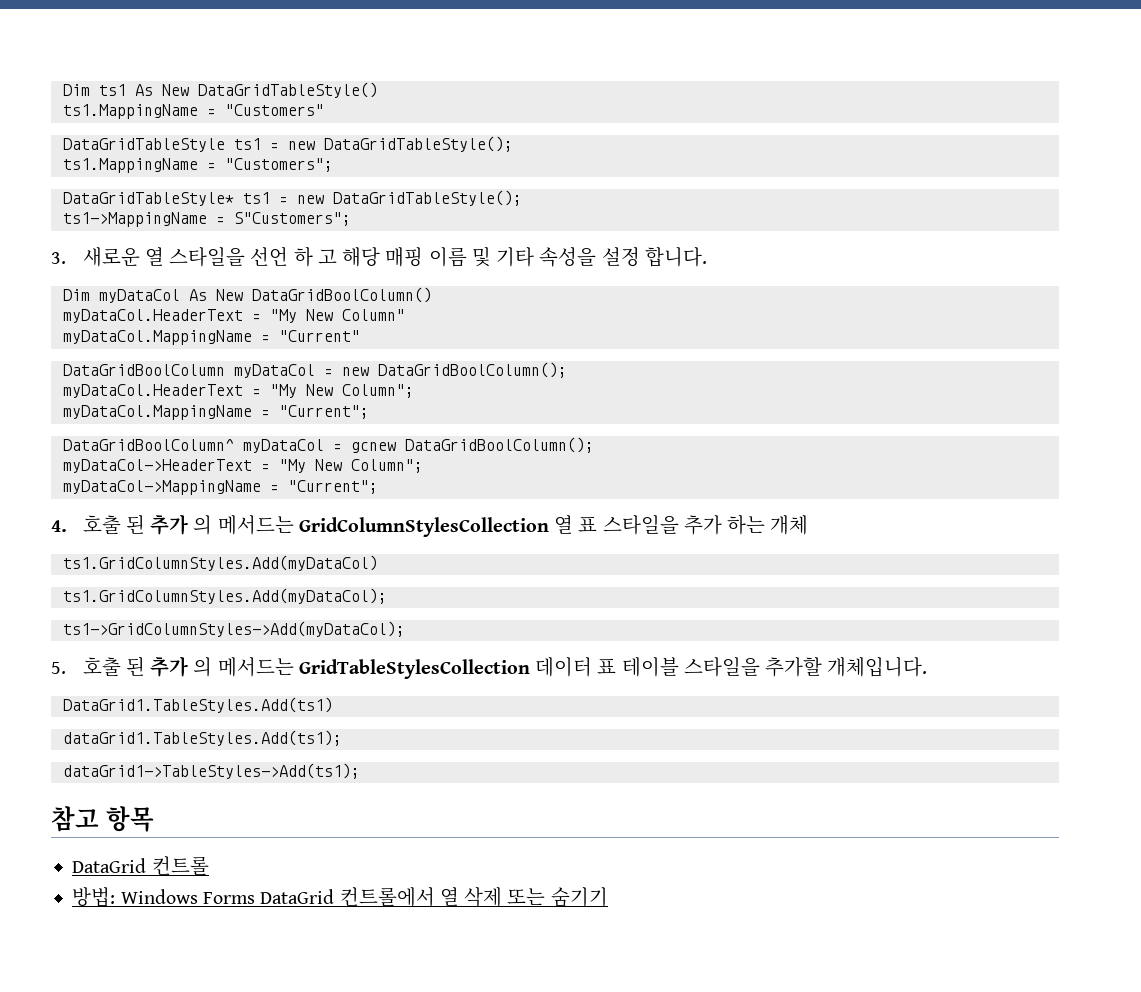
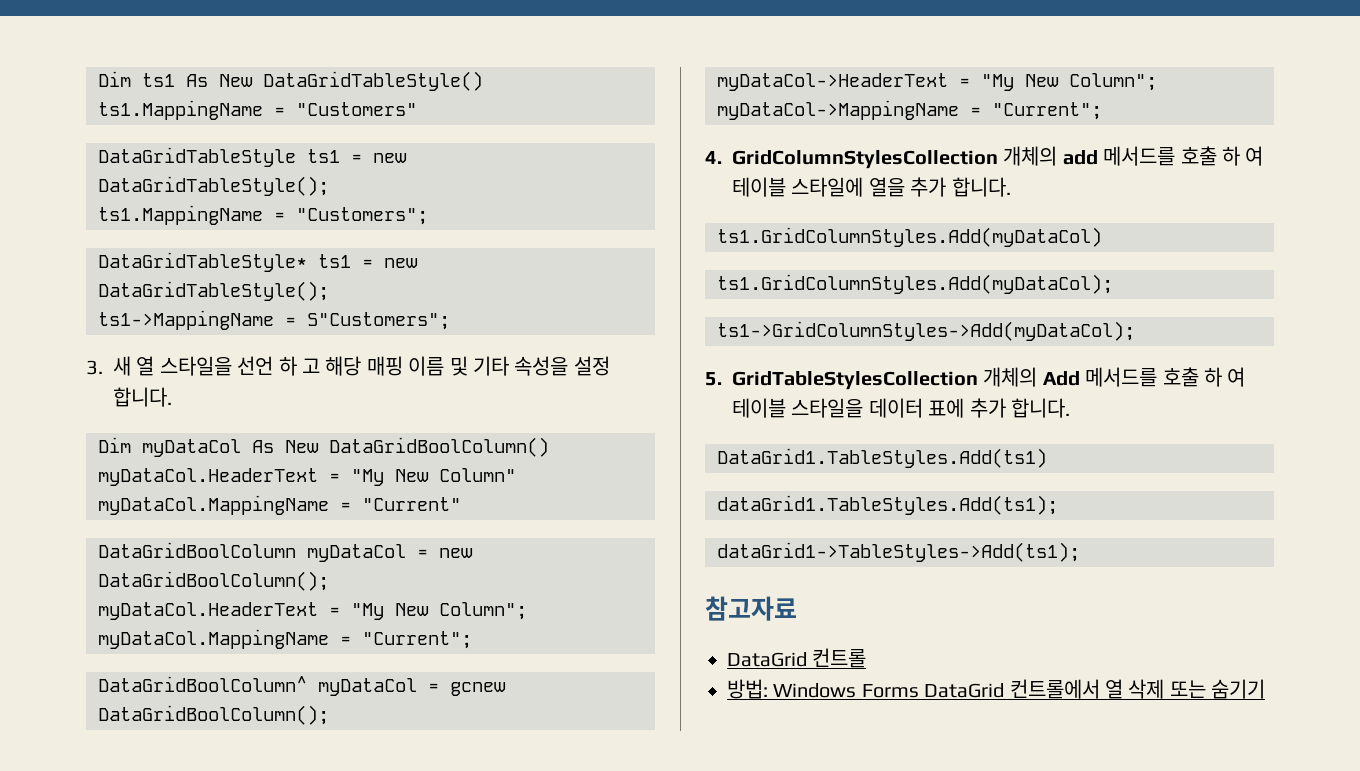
- 3. 새로운 열 스타일을 선언 하 고 해당 매핑 이름 및 기타 속성을 설정 합니다.
+ 3. 새 열 스타일을 선언 하 고 해당 매핑 이름 및 기타 속성을 설정 합니다.
- 4. 호출 된 추가 의 메서드는 GridColumnStylesCollection 열 표 스타일을 추가 하는 개체
+ 4. GridColumnStylesCollection 개체의 add 메서드를 호출 하 여 테이블 스타일에 열을 추가 합니다.
  ts1.GridColumnStyles.Add(myDataCol)
  ts1.GridColumnStyles.Add(myDataCol);
  ts1->GridColumnStyles->Add(myDataCol);
- 5. 호출 된 추가 의 메서드는 GridTableStylesCollection 데이터 표 테이블 스타일을 추가할 개체입니다.
+ 5. GridTableStylesCollection 개체의 Add 메서드를 호출 하 여 테이블 스타일을 데이터 표에 추가 합니다.
- 참고 항목
+ 참고자료

